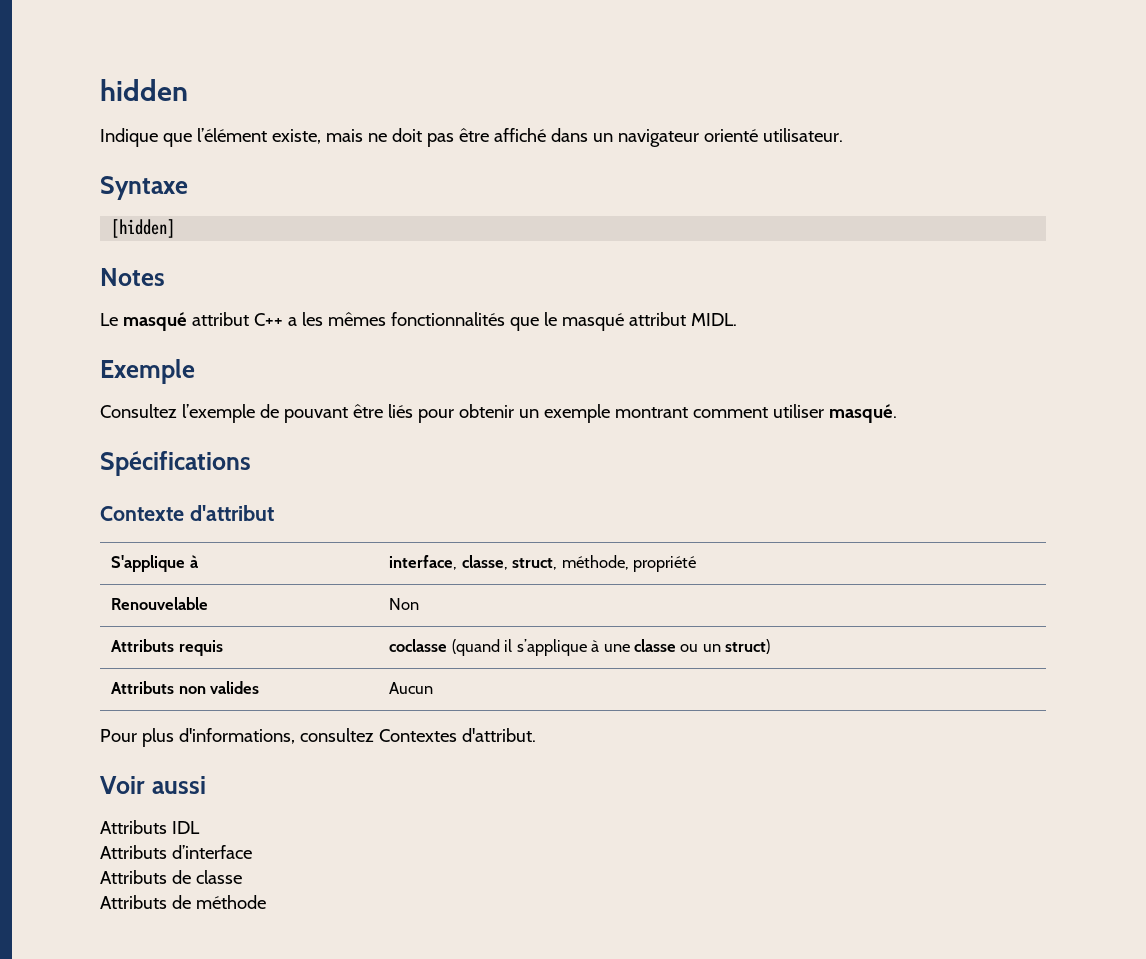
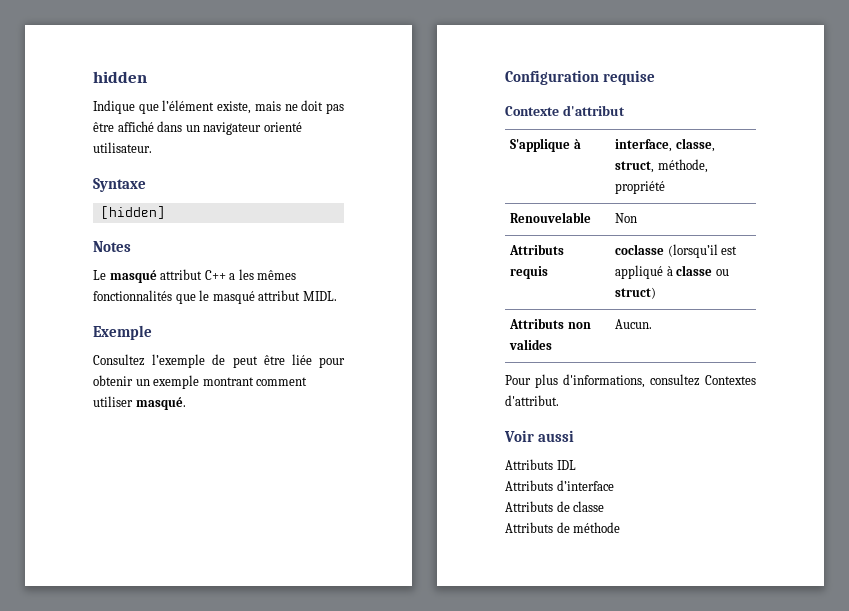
- Consultez l’exemple de pouvant être liés pour obtenir un exemple montrant comment utiliser masqué.
+ Consultez l’exemple de peut être liée pour obtenir un exemple montrant comment utiliser masqué.
- Spécifications
+ Configuration requise
- Attributs requis | coclasse (quand il s’applique à une classe ou un struct)
+ Attributs requis | coclasse (lorsqu’il est appliqué à classe ou struct)
- Attributs non valides | Aucun
+ Attributs non valides | Aucun.

